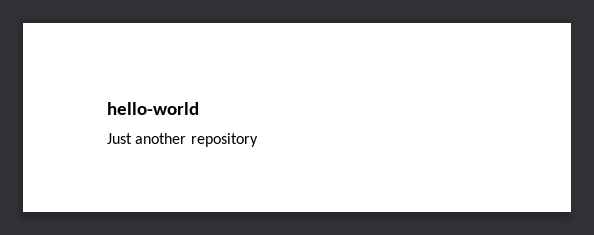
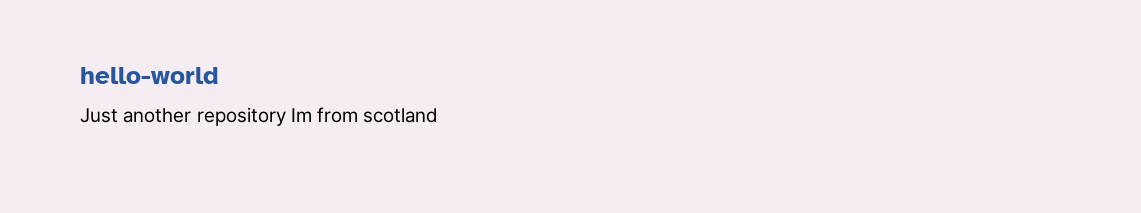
- Just another repository
+ Just another repository Im from scotland

